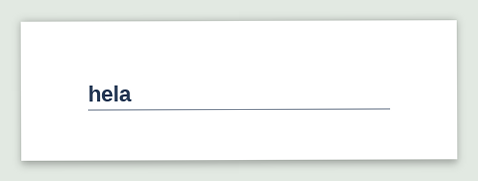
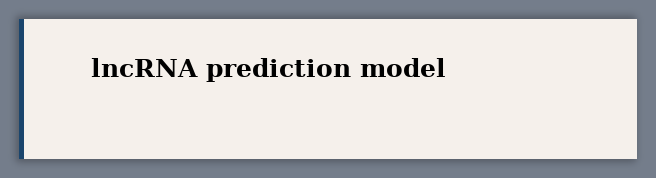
- hela
+ lncRNA prediction model

